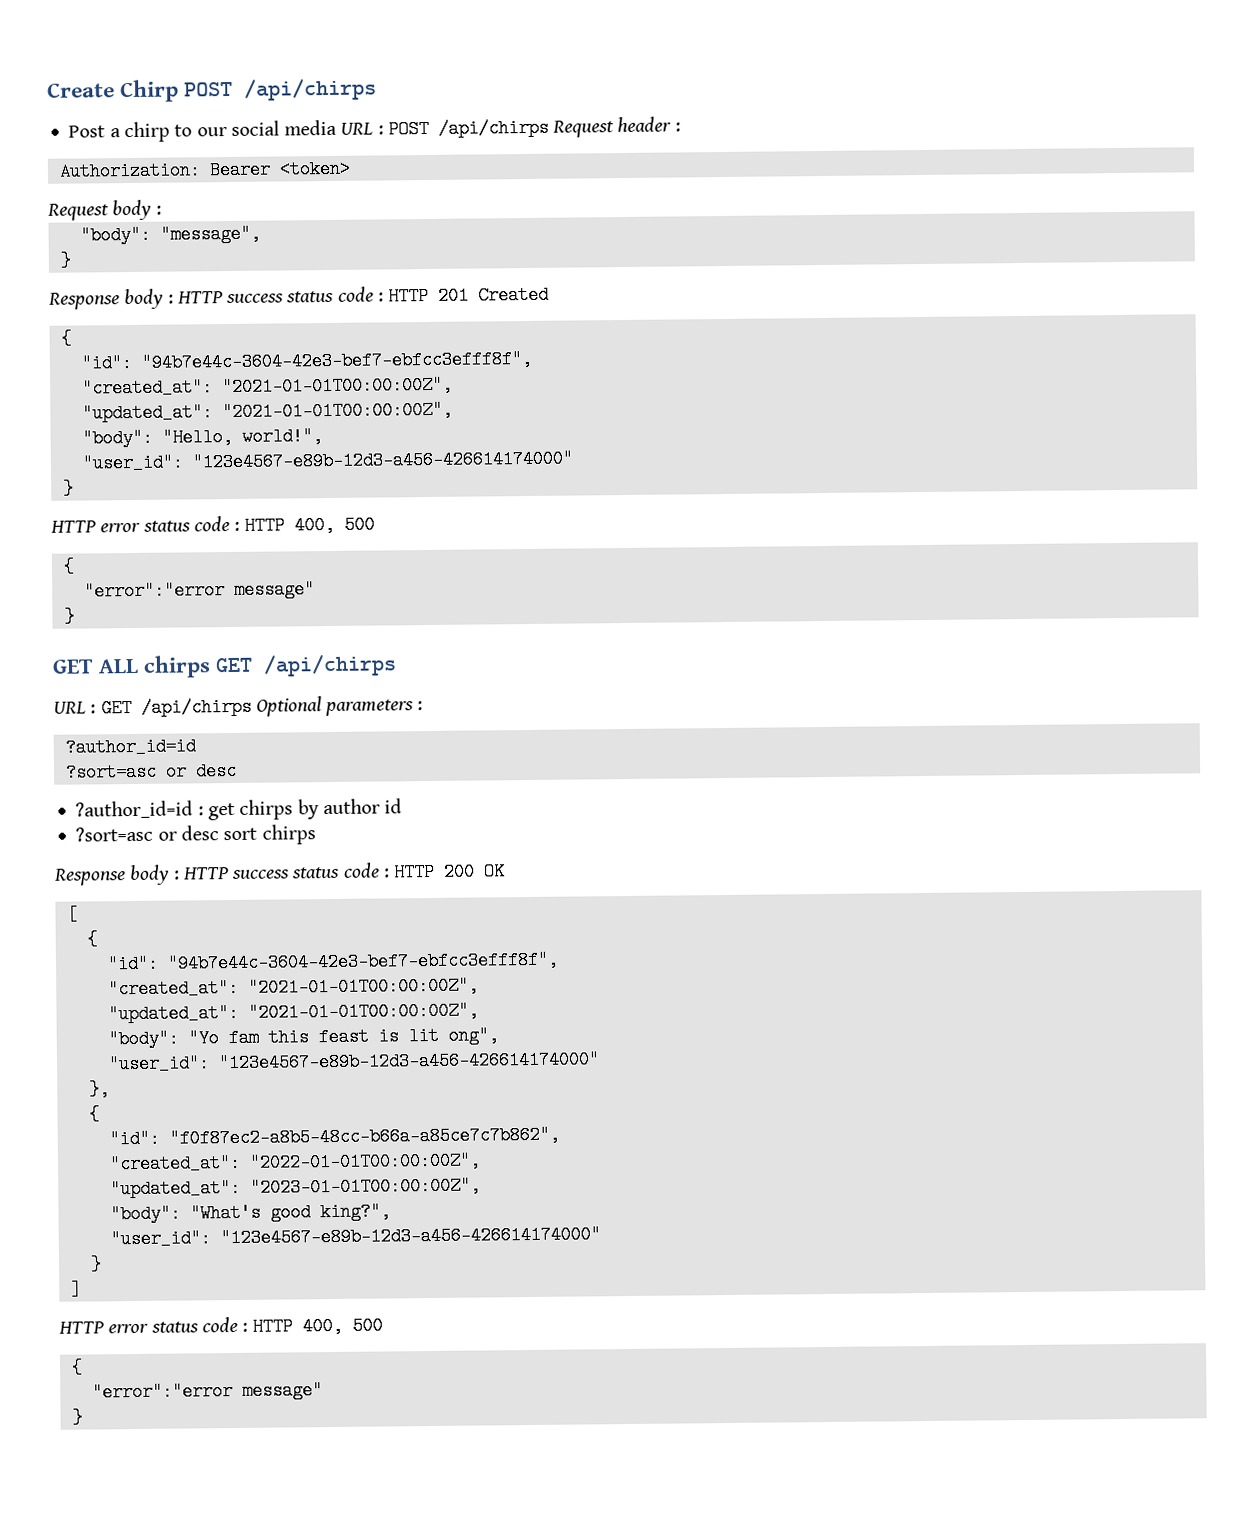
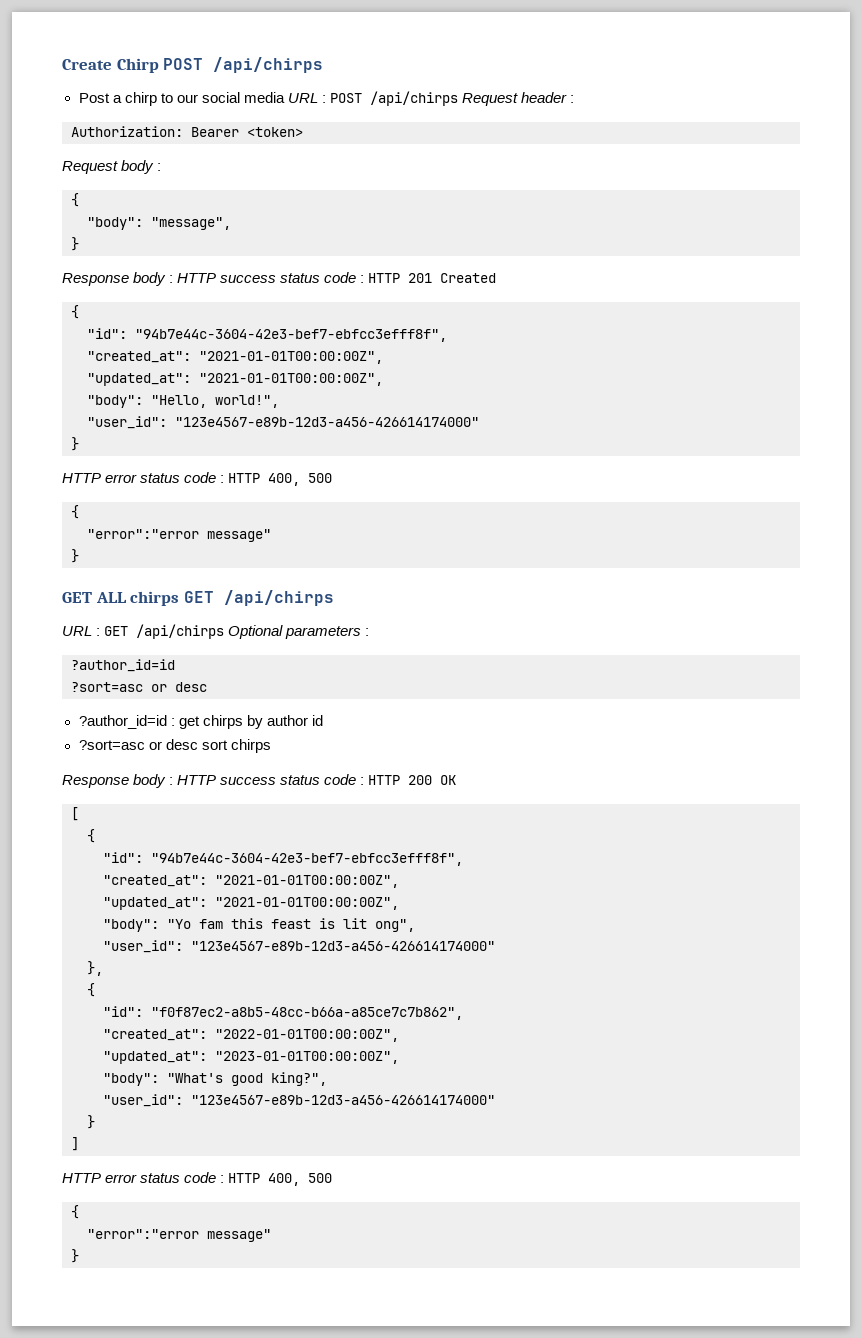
  Request body :
+ {

